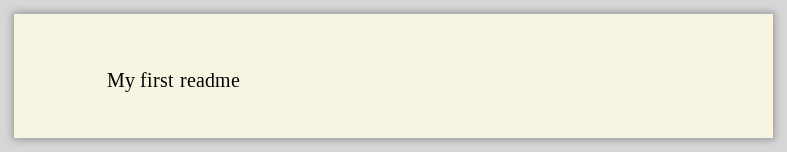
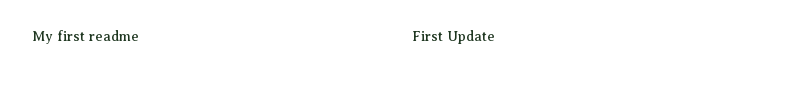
+ First Update

